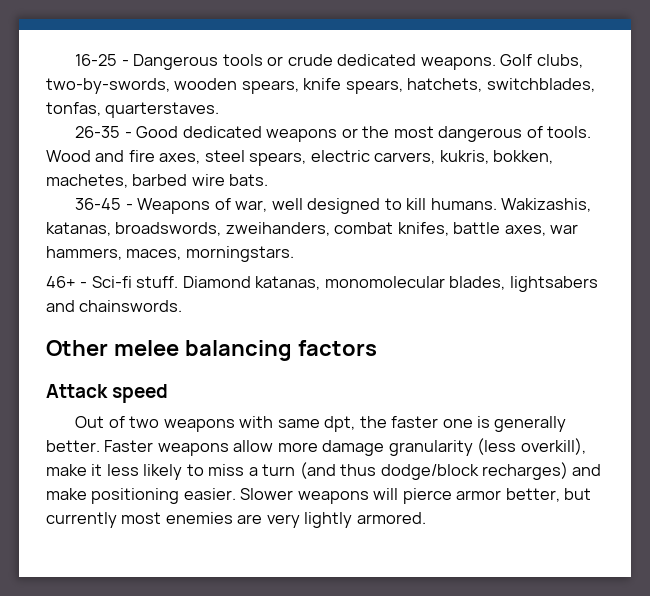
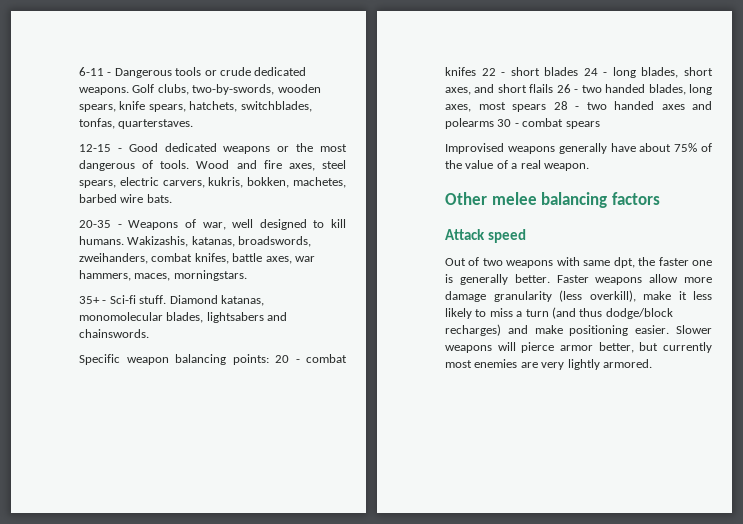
- 16-25 - Dangerous tools or crude dedicated weapons.
+ 6-11 - Dangerous tools or crude dedicated weapons.
- 26-35 - Good dedicated weapons or the most dangerous of tools.
+ 12-15 - Good dedicated weapons or the most dangerous of tools.
- 36-45 - Weapons of war, well designed to kill humans.
+ 20-35 - Weapons of war, well designed to kill humans.
- 46+ - Sci-fi stuff.
+ 35+ - Sci-fi stuff.
+ Specific weapon balancing points: 20 - combat knifes 22 - short blades 24 - long blades, short axes, and short flails 26 - two handed blades, long axes, most spears 28 - two handed axes and polearms 30 - combat spears
+ Improvised weapons generally have about 75% of the value of a real weapon.

